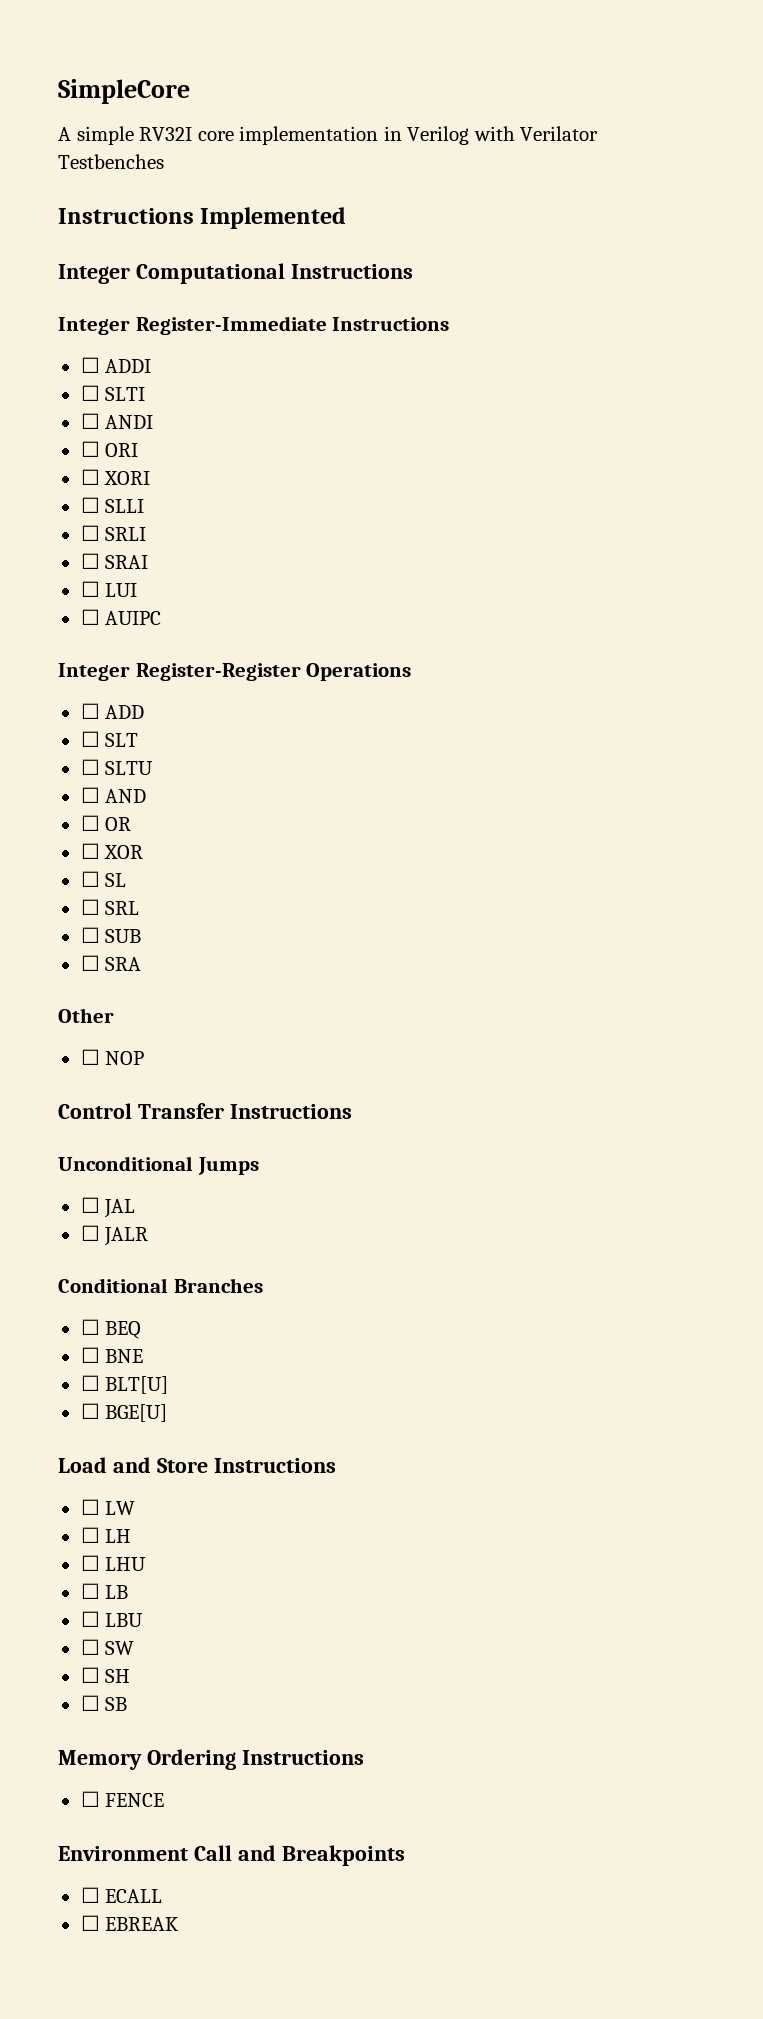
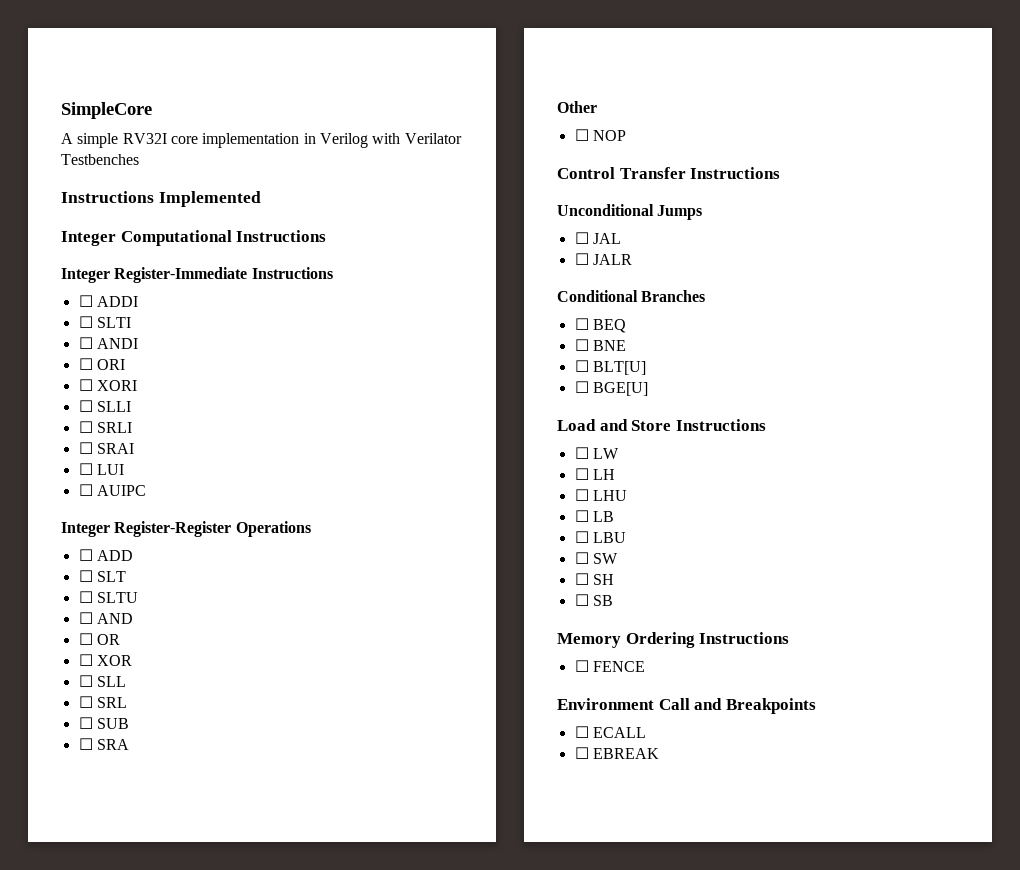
- ☐ SL
+ ☐ SLL

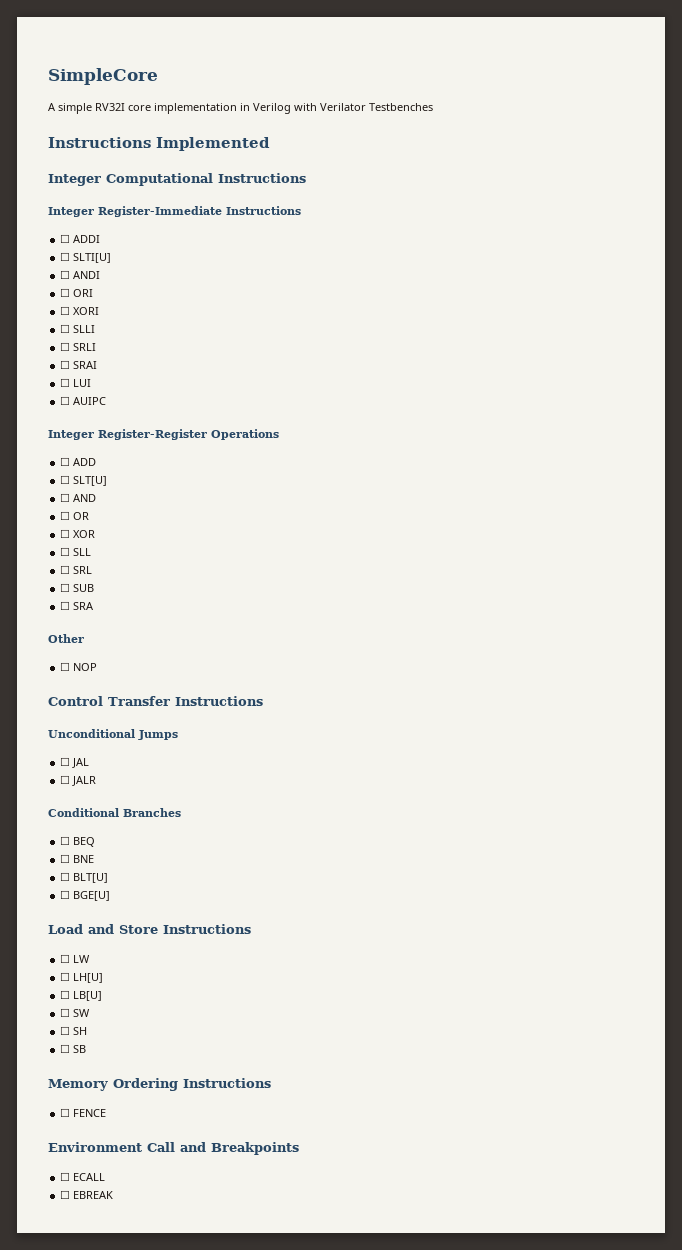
- ☐ SLTI
+ ☐ SLTI[U]
- ☐ SLT
- ☐ SLTU
+ ☐ SLT[U]
- ☐ LH
- ☐ LHU
- ☐ LB
- ☐ LBU
+ ☐ LH[U]
+ ☐ LB[U]

